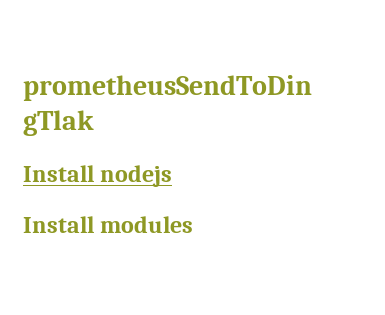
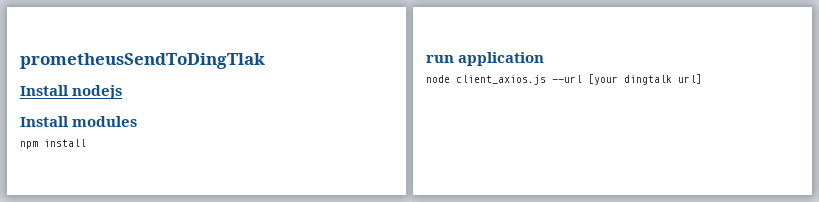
+ npm install
+ run application
+ node client_axios.js --url [your dingtalk url]

